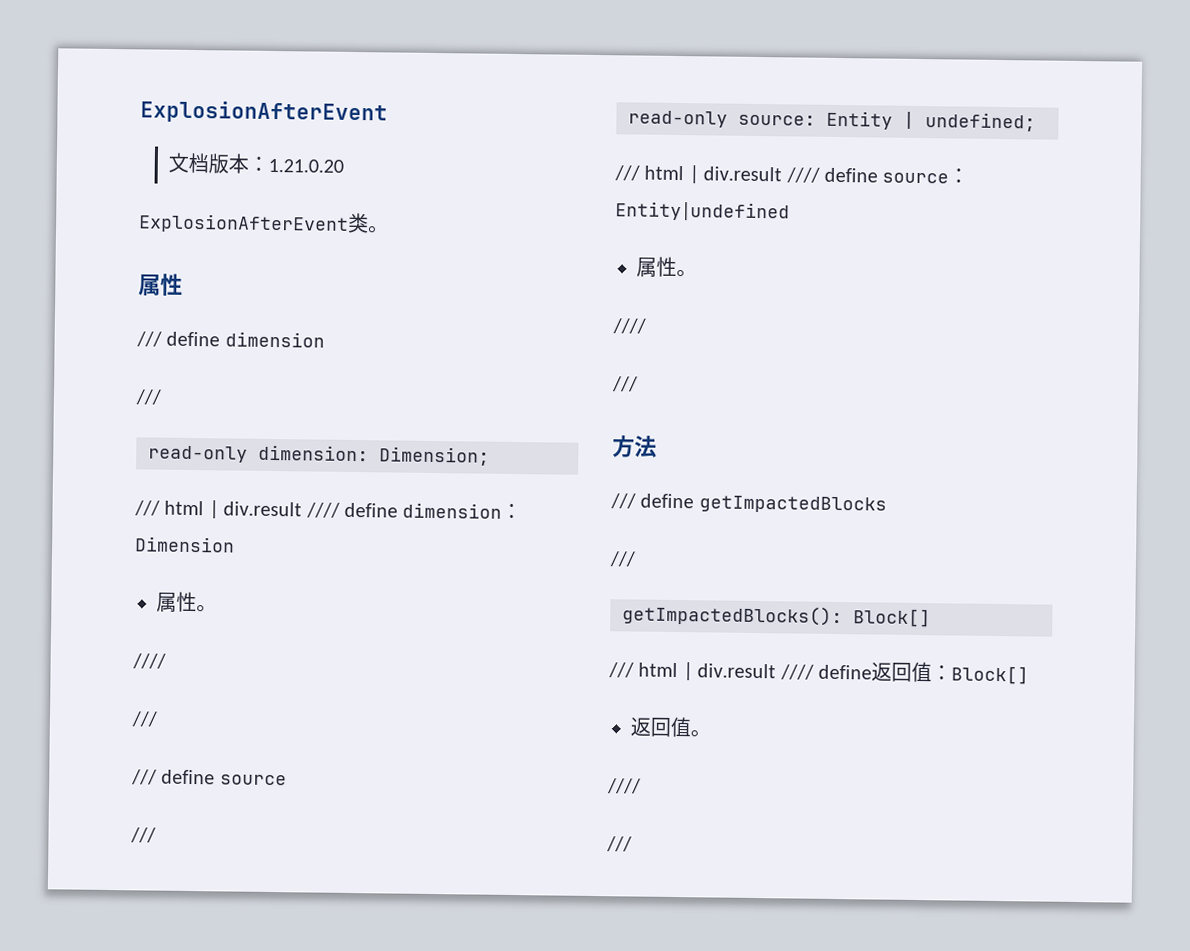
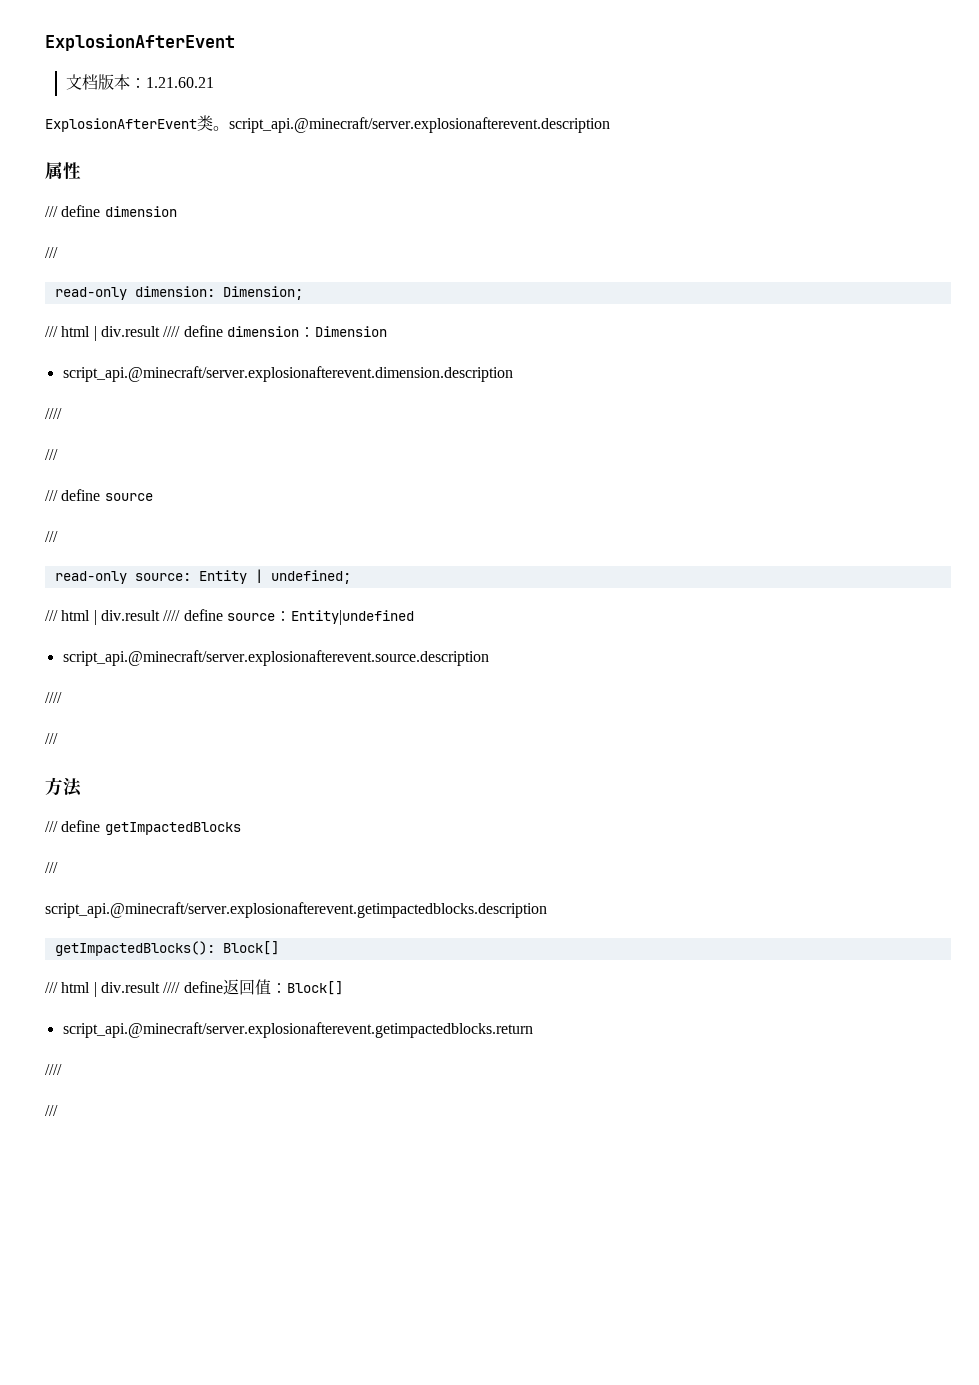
- 文档版本：1.21.0.20
+ 文档版本：1.21.60.21
- ExplosionAfterEvent类。
+ ExplosionAfterEvent类。script_api.@minecraft/server.explosionafterevent.description
  /// html | div.result //// define dimension：Dimension
- 属性。
+ script_api.@minecraft/server.explosionafterevent.dimension.description
  /// html | div.result //// define source：Entity|undefined
- 属性。
+ script_api.@minecraft/server.explosionafterevent.source.description
+ script_api.@minecraft/server.explosionafterevent.getimpactedblocks.description
- 返回值。
+ script_api.@minecraft/server.explosionafterevent.getimpactedblocks.return

